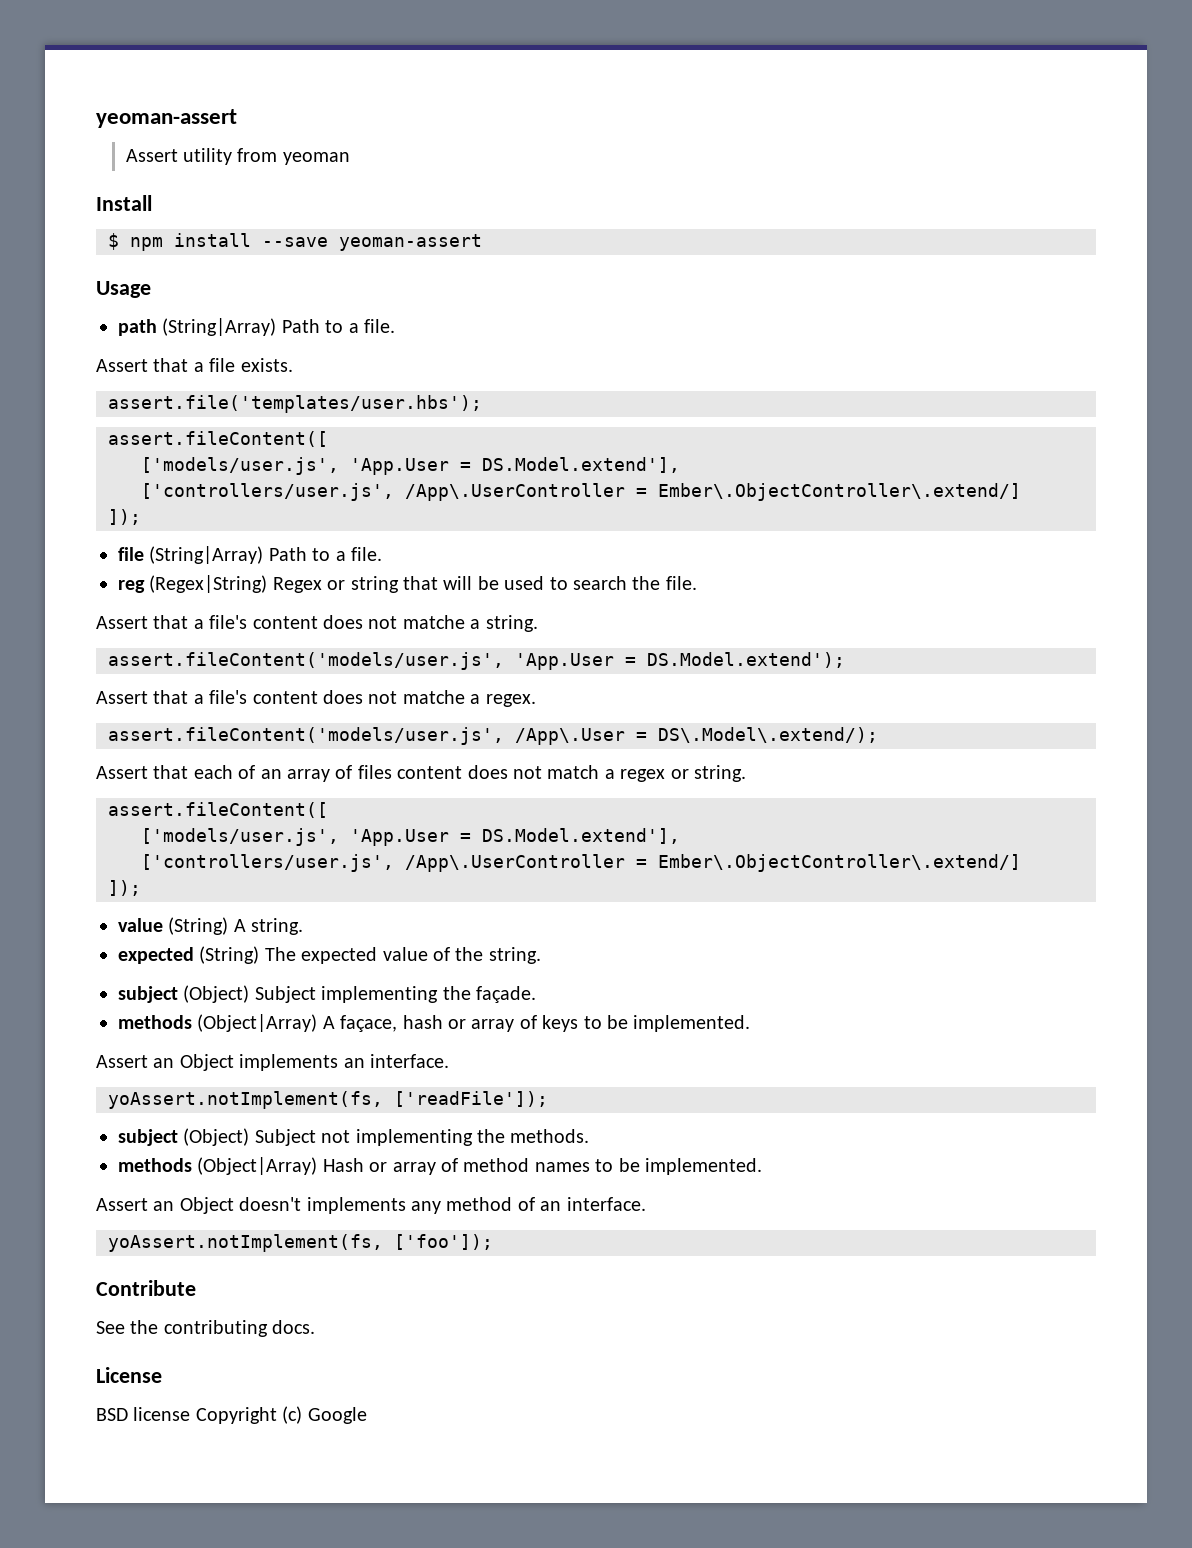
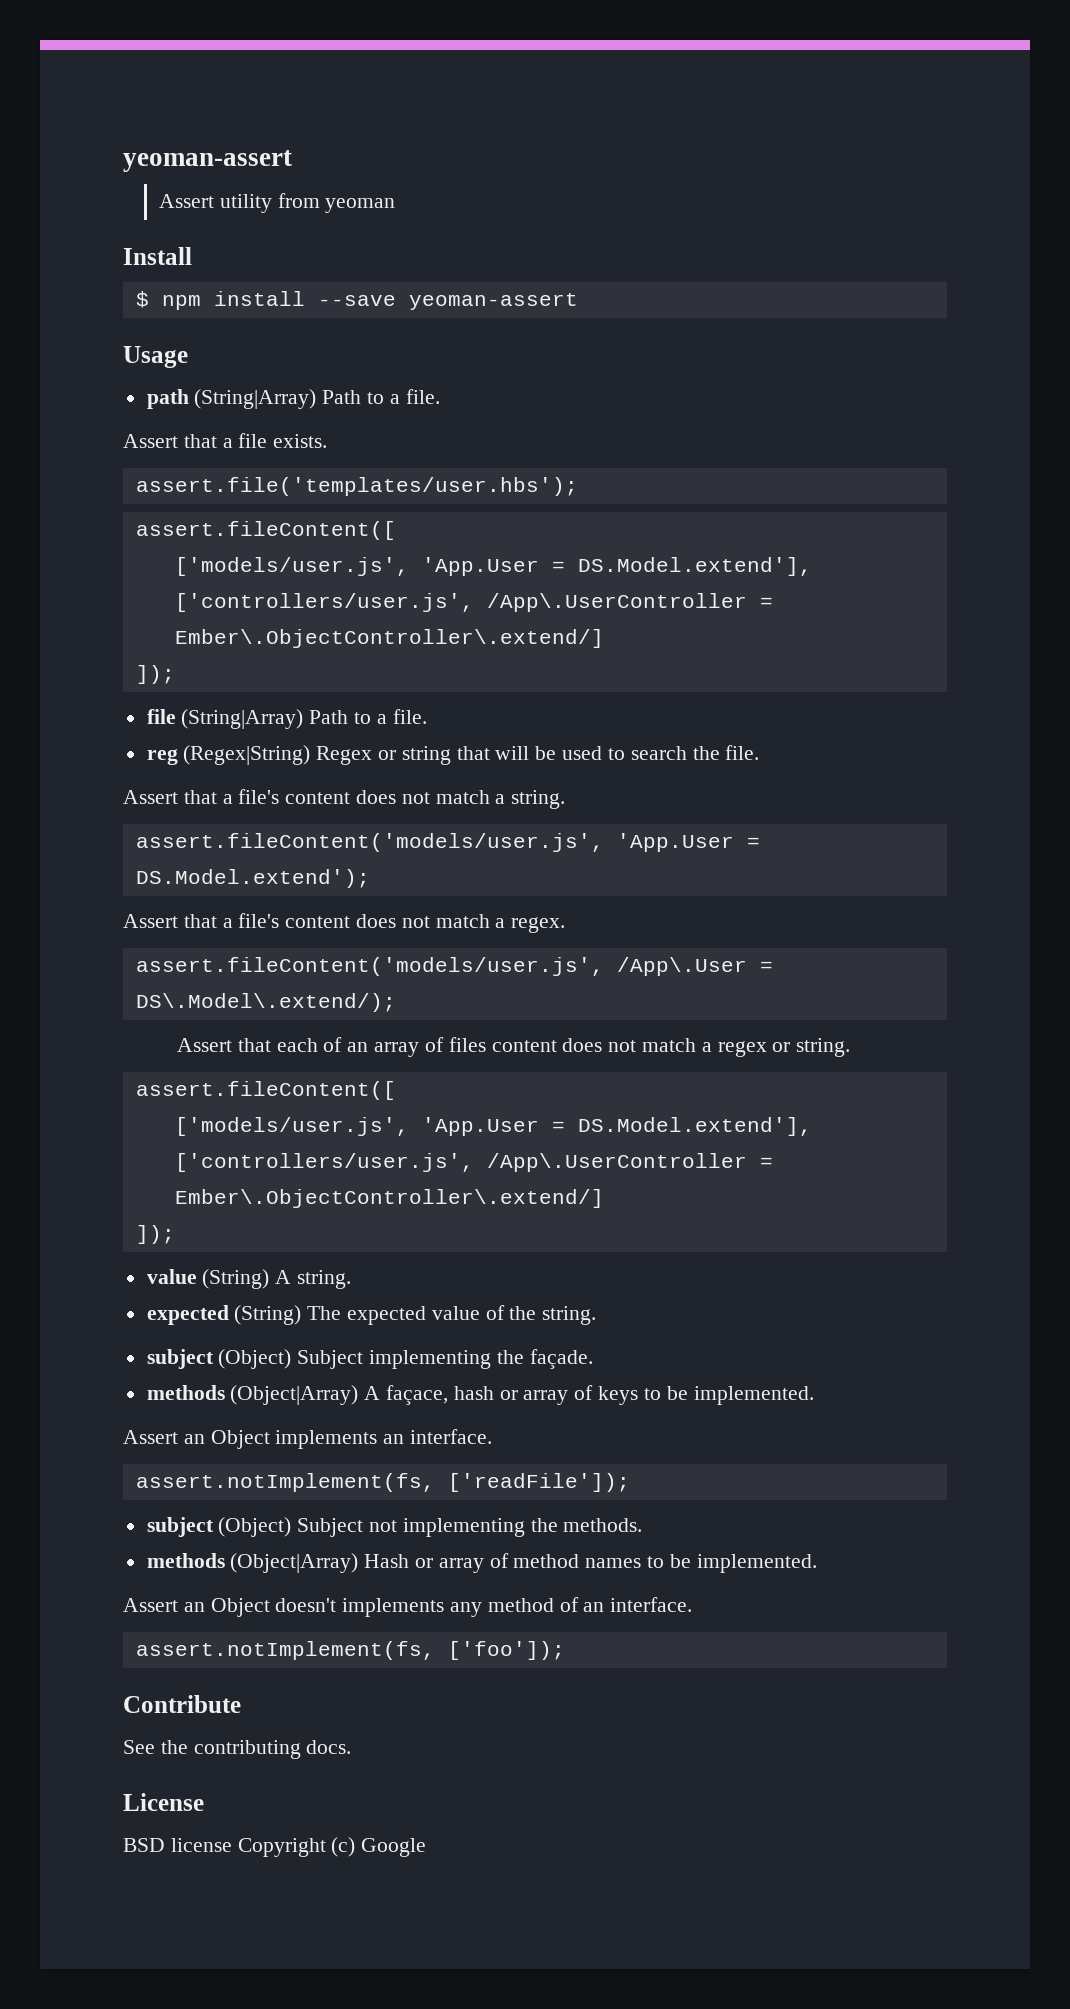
- Assert that a file's content does not matche a string.
+ Assert that a file's content does not match a string.
- Assert that a file's content does not matche a regex.
+ Assert that a file's content does not match a regex.
- yoAssert.notImplement(fs, ['readFile']);
+ assert.notImplement(fs, ['readFile']);
- yoAssert.notImplement(fs, ['foo']);
+ assert.notImplement(fs, ['foo']);

